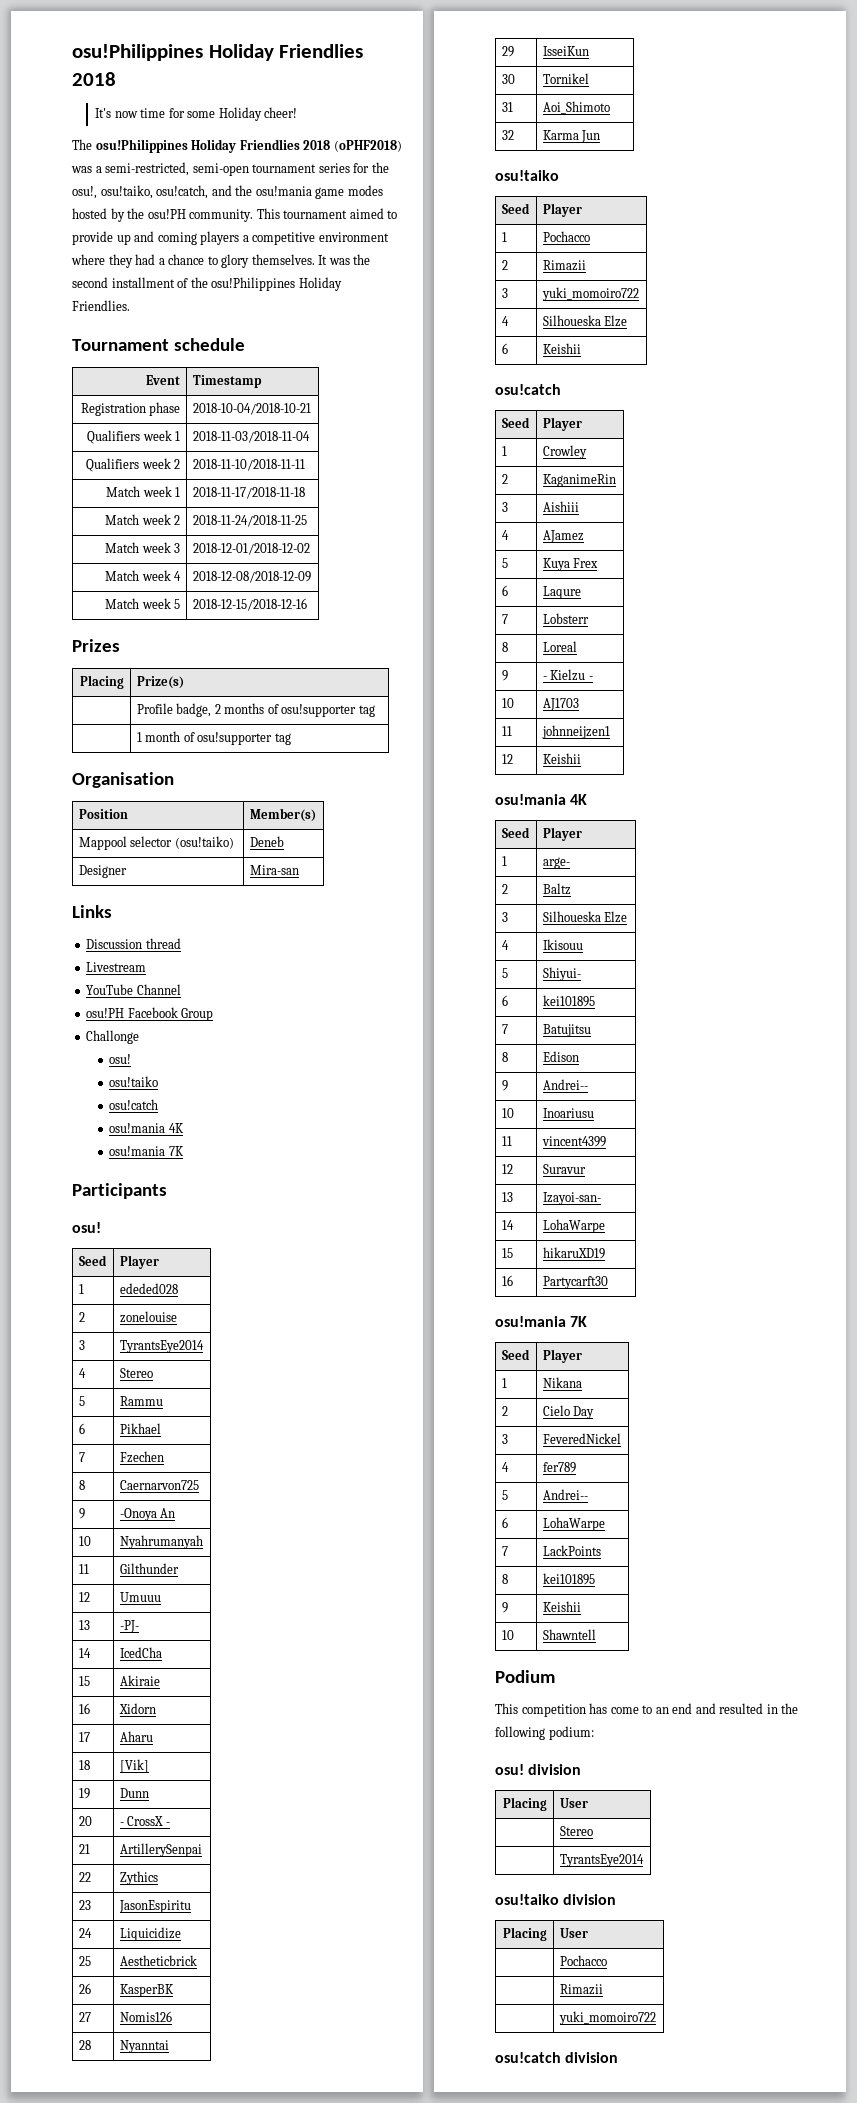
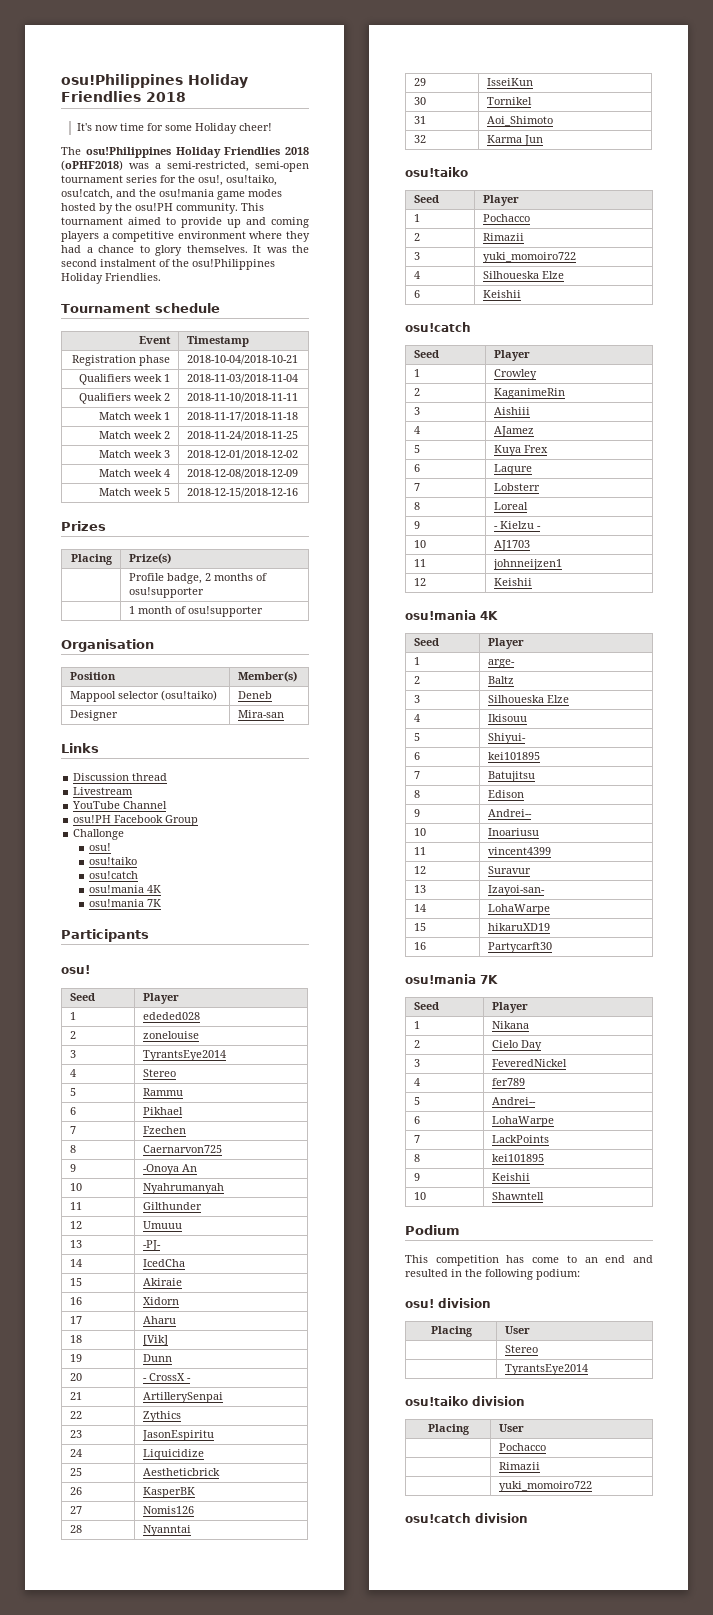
- It was the second installment of the osu!Philippines Holiday Friendlies.
+ It was the second instalment of the osu!Philippines Holiday Friendlies.
- | Profile badge, 2 months of osu!supporter tag
+ | Profile badge, 2 months of osu!supporter
- | 1 month of osu!supporter tag
+ | 1 month of osu!supporter

